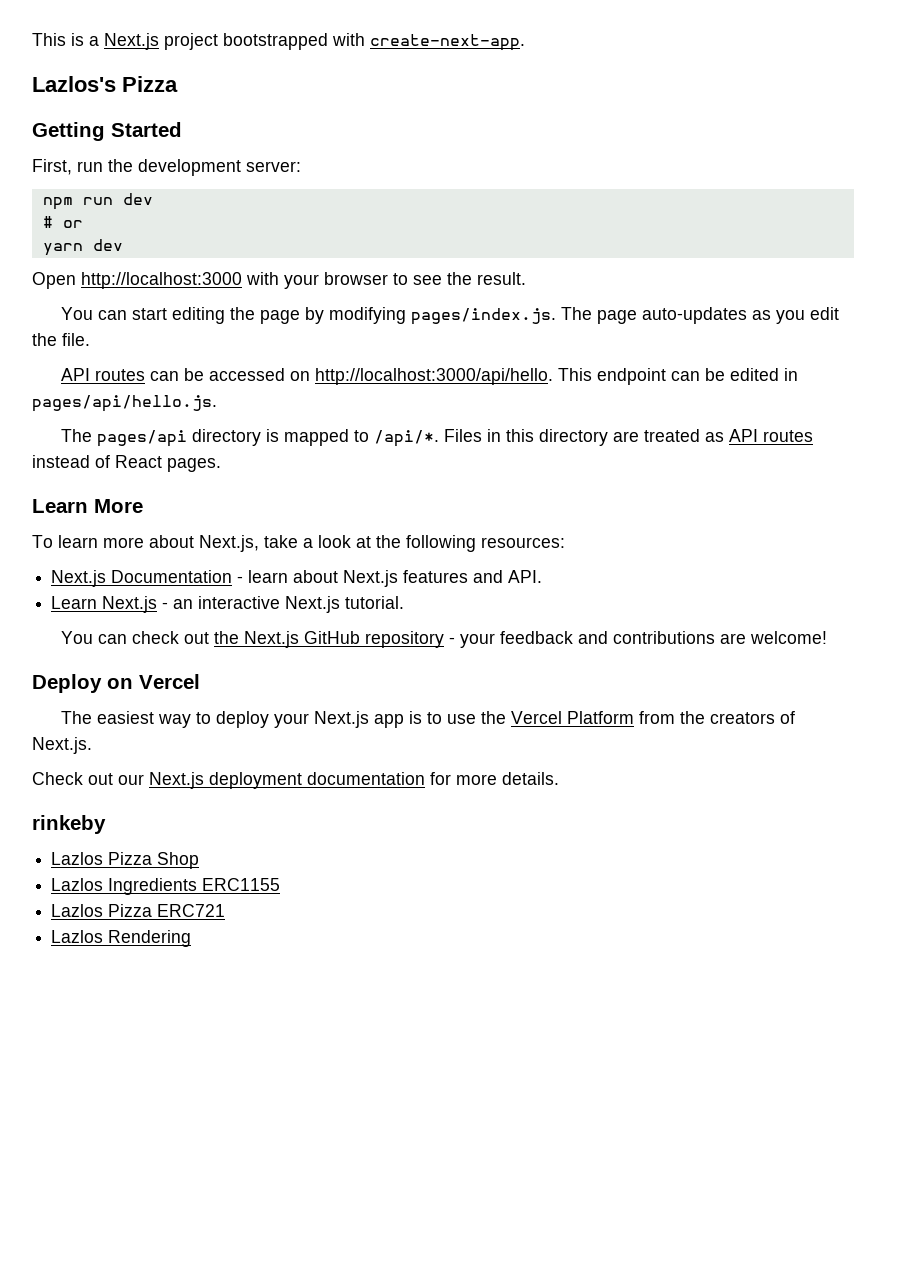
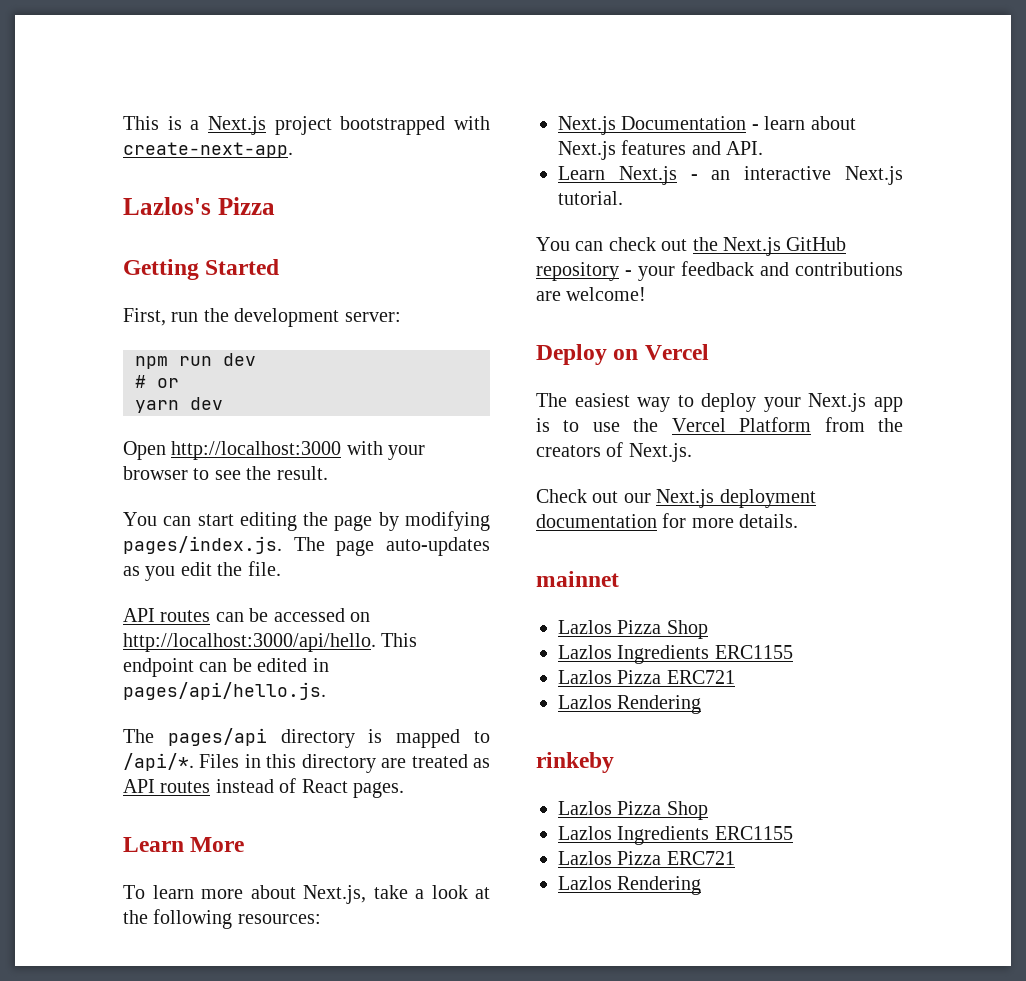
+ mainnet
+ Lazlos Pizza Shop
+ Lazlos Ingredients ERC1155
+ Lazlos Pizza ERC721
+ Lazlos Rendering

